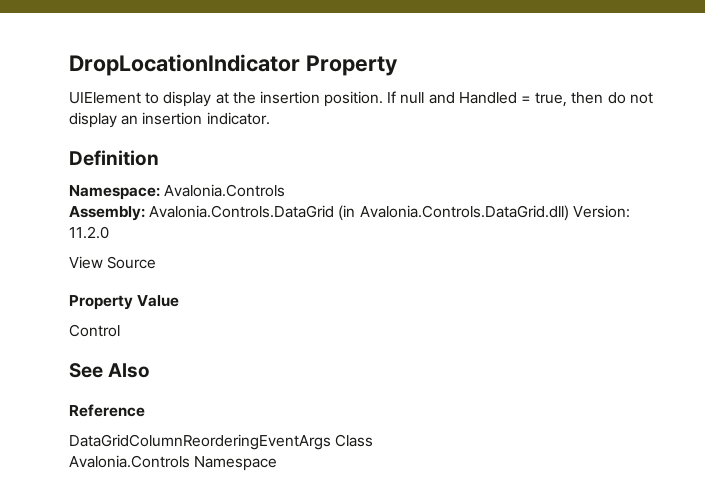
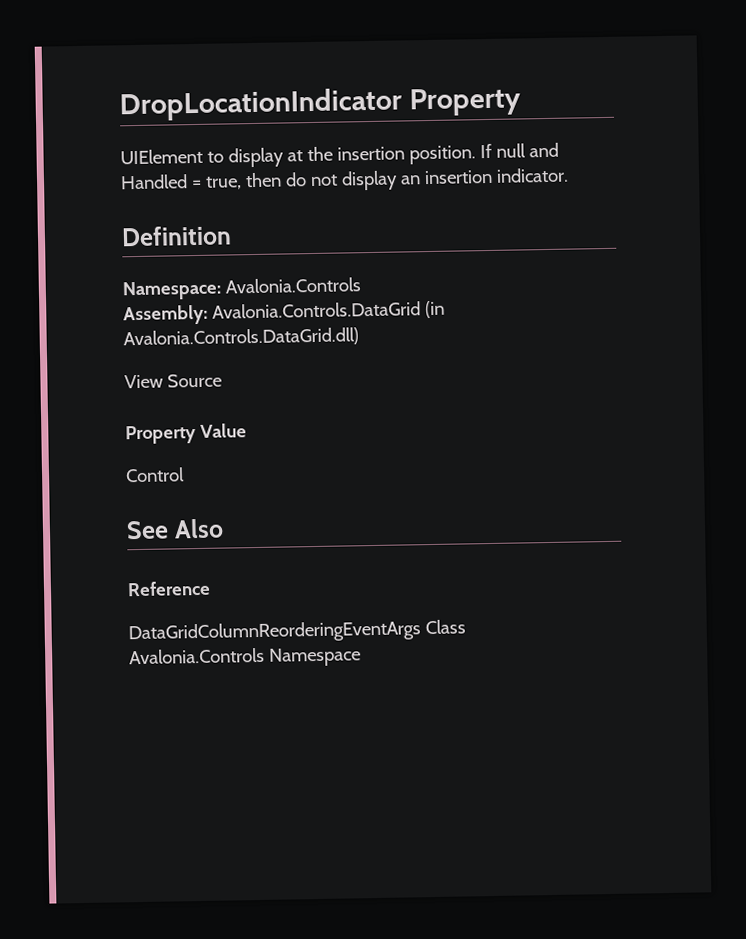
- Assembly: Avalonia.Controls.DataGrid (in Avalonia.Controls.DataGrid.dll) Version: 11.2.0
+ Assembly: Avalonia.Controls.DataGrid (in Avalonia.Controls.DataGrid.dll)

